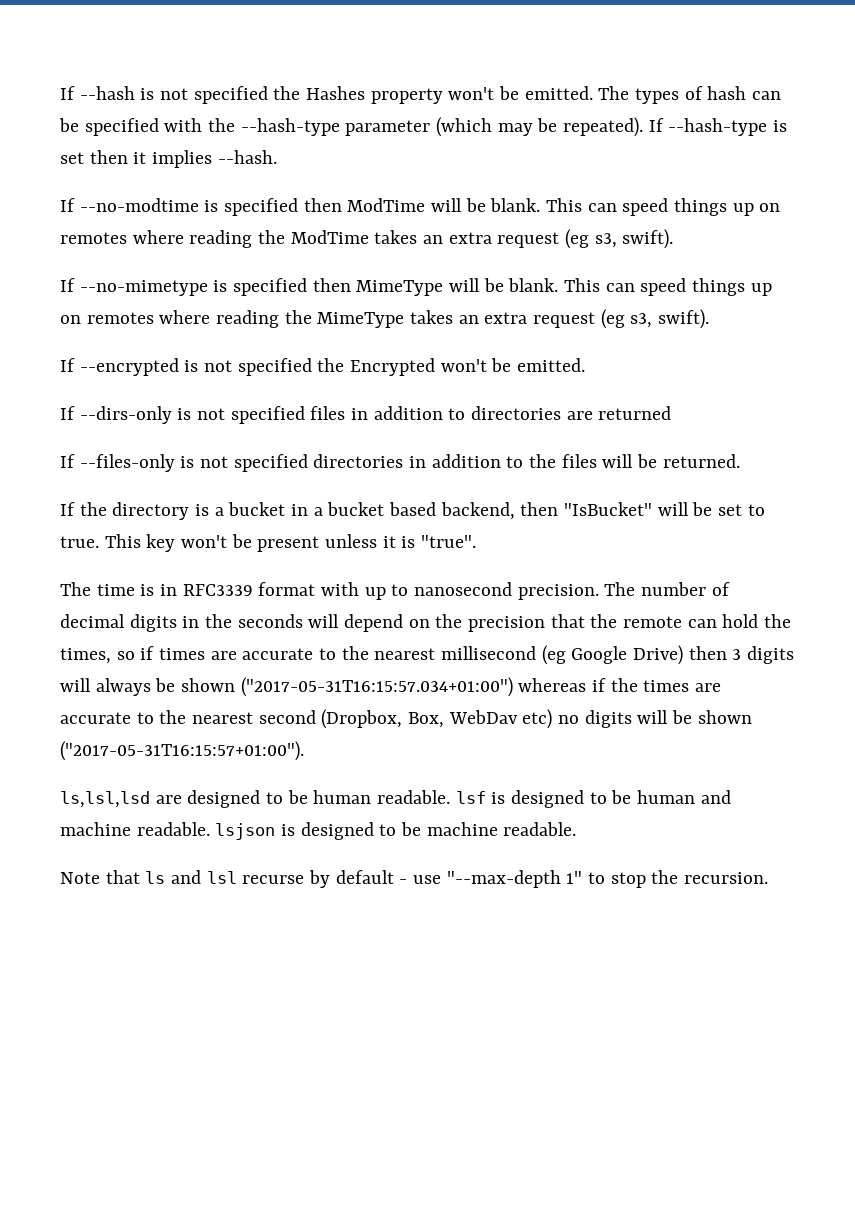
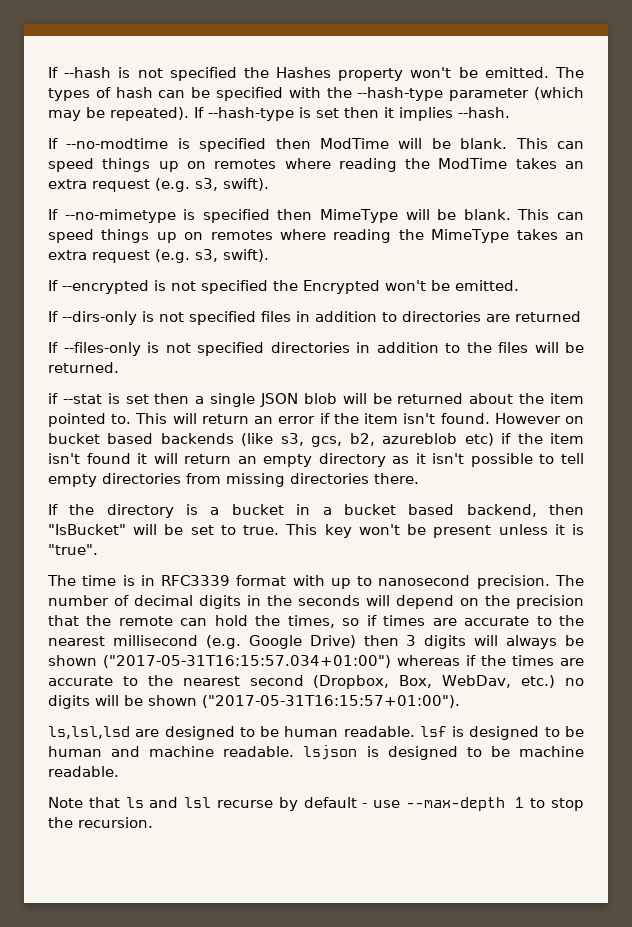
- This can speed things up on remotes where reading the ModTime takes an extra request (eg s3, swift).
+ This can speed things up on remotes where reading the ModTime takes an extra request (e.g. s3, swift).
- This can speed things up on remotes where reading the MimeType takes an extra request (eg s3, swift).
+ This can speed things up on remotes where reading the MimeType takes an extra request (e.g. s3, swift).
+ if --stat is set then a single JSON blob will be returned about the item pointed to. This will return an error if the item isn't found. However on bucket based backends (like s3, gcs, b2, azureblob etc) if the item isn't found it will return an empty directory as it isn't possible to tell empty directories from missing directories there.
- The number of decimal digits in the seconds will depend on the precision that the remote can hold the times, so if times are accurate to the nearest millisecond (eg Google Drive) then 3 digits will always be shown ("2017-05-31T16:15:57.034+01:00") whereas if the times are accurate to the nearest second (Dropbox, Box, WebDav etc) no digits will be shown ("2017-05-31T16:15:57+01:00").
+ The number of decimal digits in the seconds will depend on the precision that the remote can hold the times, so if times are accurate to the nearest millisecond (e.g. Google Drive) then 3 digits will always be shown ("2017-05-31T16:15:57.034+01:00") whereas if the times are accurate to the nearest second (Dropbox, Box, WebDav, etc.) no digits will be shown ("2017-05-31T16:15:57+01:00").
- Note that ls and lsl recurse by default - use "--max-depth 1" to stop the recursion.
+ Note that ls and lsl recurse by default - use --max-depth 1 to stop the recursion.

